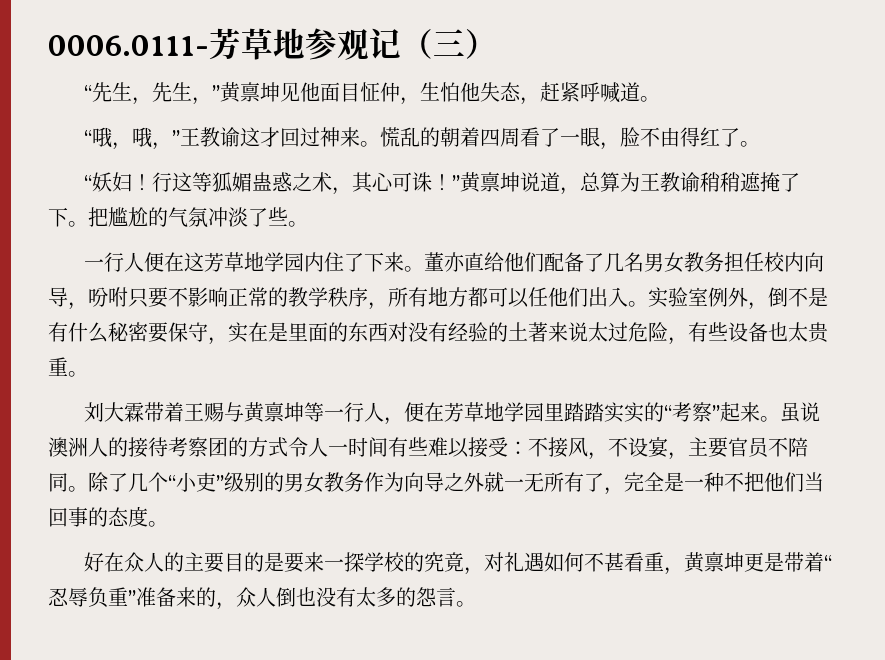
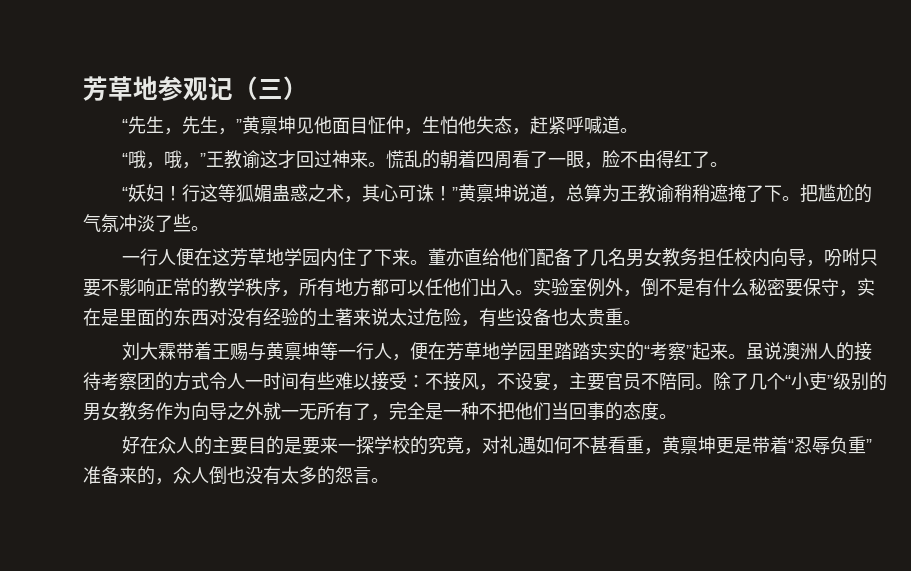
- 0006.0111-芳草地参观记（三）
+ 芳草地参观记（三）

